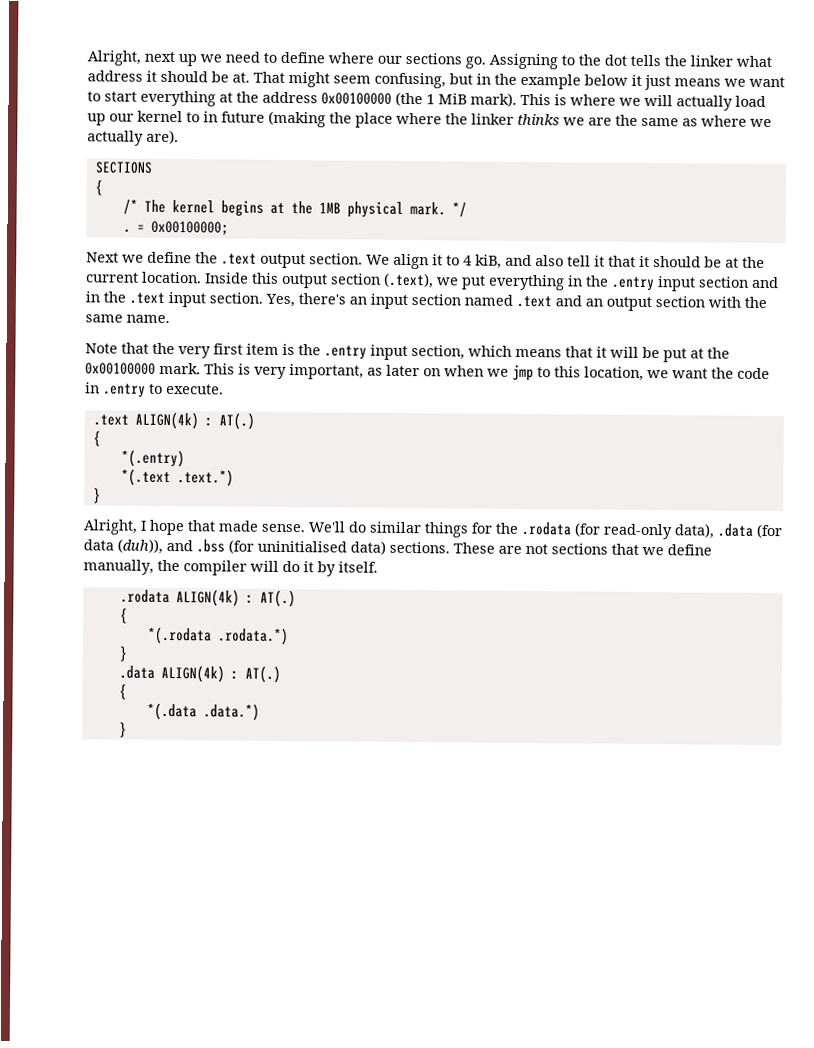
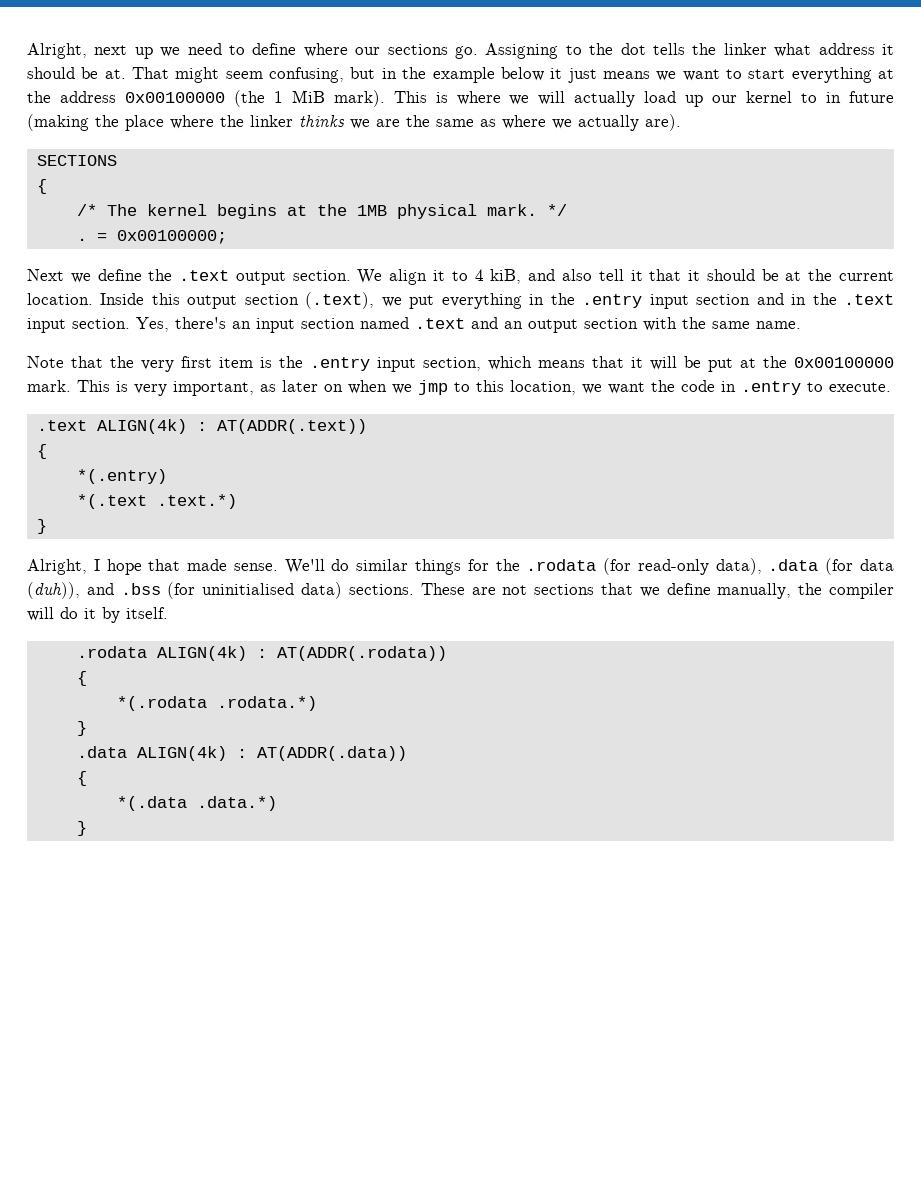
- .text ALIGN(4k) : AT(.)
+ .text ALIGN(4k) : AT(ADDR(.text))
- .rodata ALIGN(4k) : AT(.)
+ .rodata ALIGN(4k) : AT(ADDR(.rodata))
- .data ALIGN(4k) : AT(.)
+ .data ALIGN(4k) : AT(ADDR(.data))

